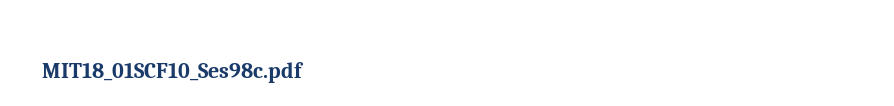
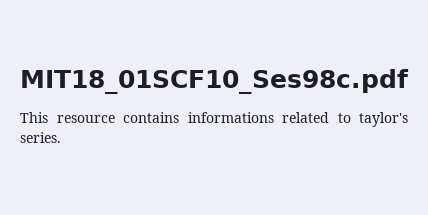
+ This resource contains informations related to taylor's series.

